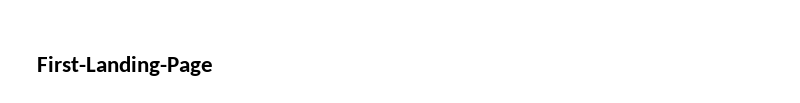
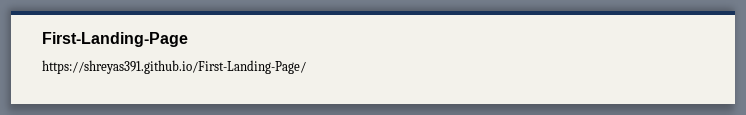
+ https://shreyas391.github.io/First-Landing-Page/

